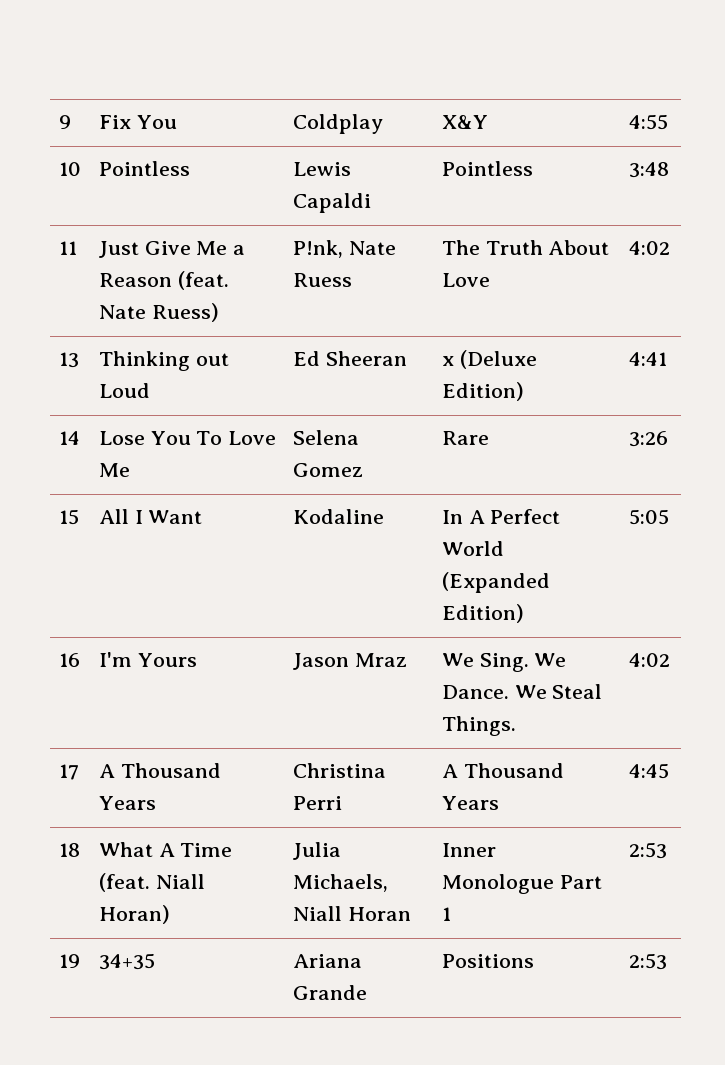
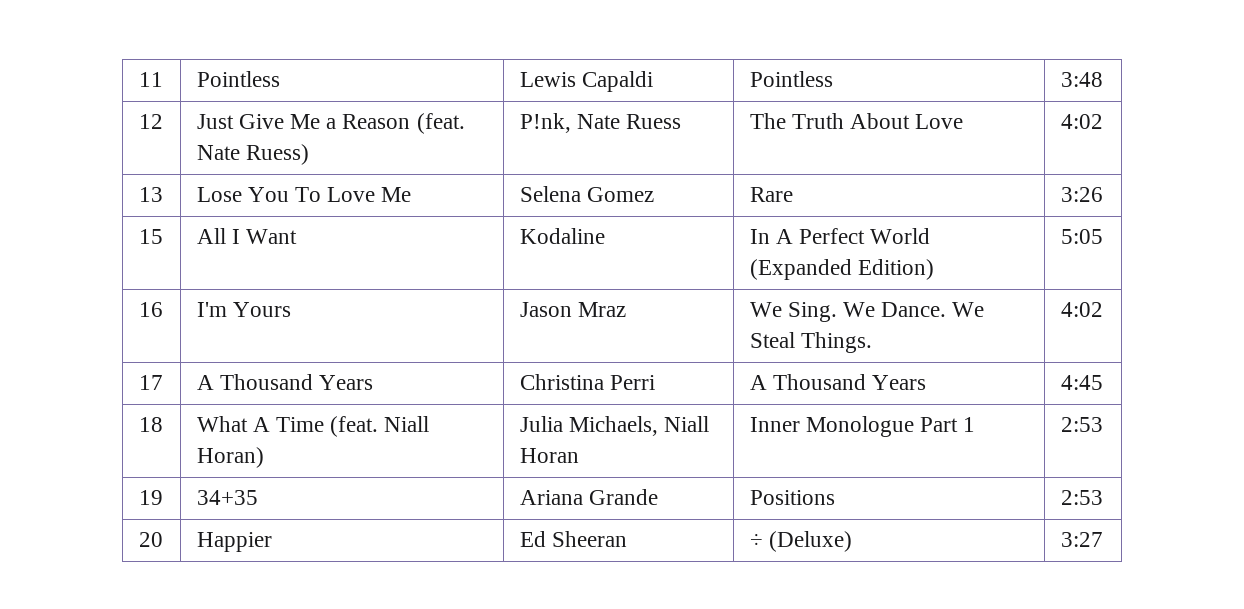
- 9 | Fix You | Coldplay | X&Y | 4:55
- 10 | Pointless | Lewis Capaldi | Pointless | 3:48
+ 11 | Pointless | Lewis Capaldi | Pointless | 3:48
- 11 | Just Give Me a Reason (feat. Nate Ruess) | P!nk, Nate Ruess | The Truth About Love | 4:02
+ 12 | Just Give Me a Reason (feat. Nate Ruess) | P!nk, Nate Ruess | The Truth About Love | 4:02
- 13 | Thinking out Loud | Ed Sheeran | x (Deluxe Edition) | 4:41
- 14 | Lose You To Love Me | Selena Gomez | Rare | 3:26
+ 13 | Lose You To Love Me | Selena Gomez | Rare | 3:26
+ 20 | Happier | Ed Sheeran | ÷ (Deluxe) | 3:27

